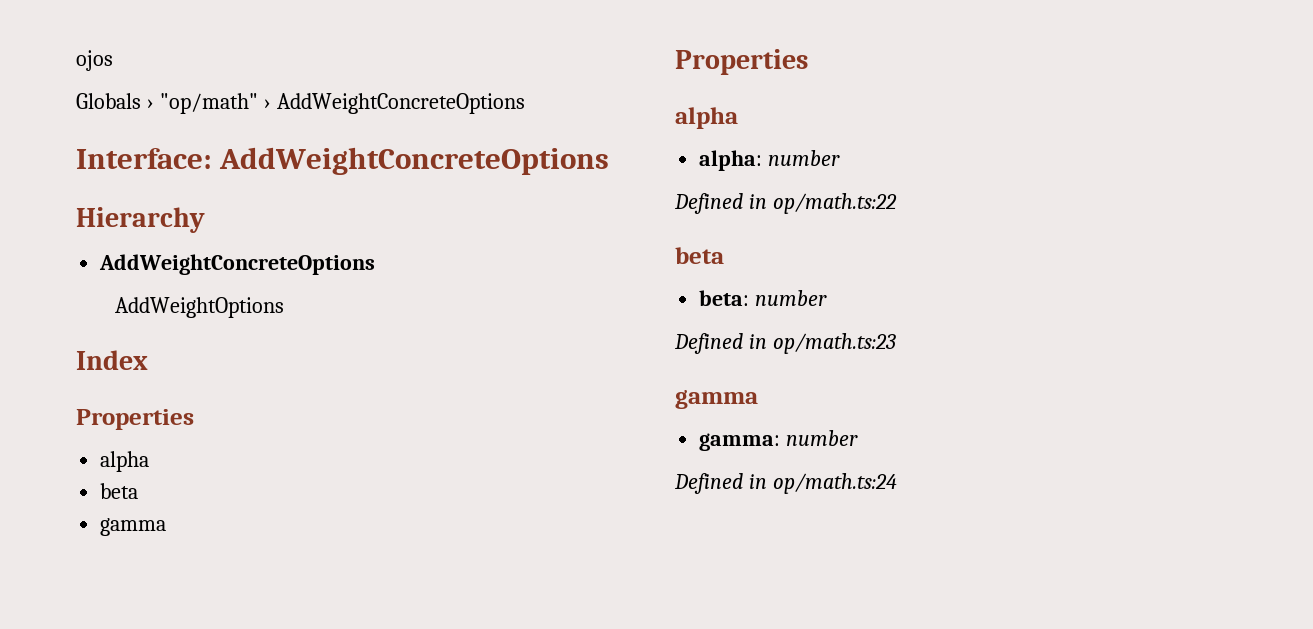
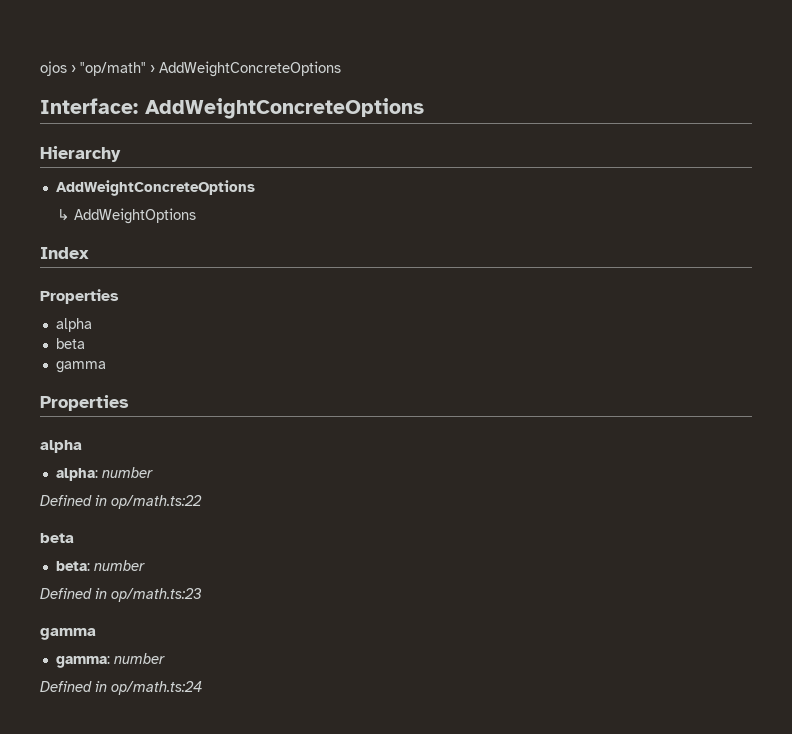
- ojos
- Globals › "op/math" › AddWeightConcreteOptions
+ ojos › "op/math" › AddWeightConcreteOptions
- AddWeightOptions
+ ↳ AddWeightOptions

